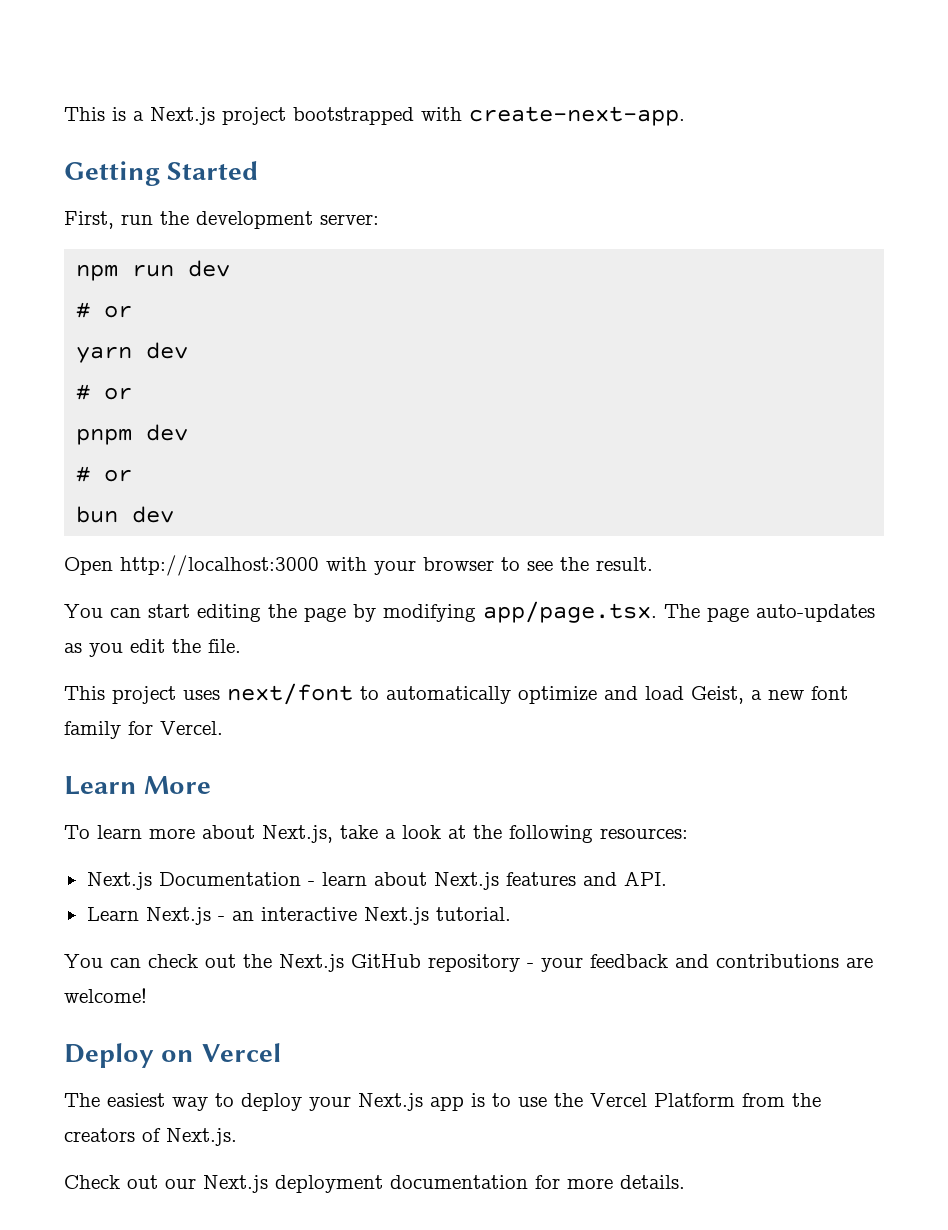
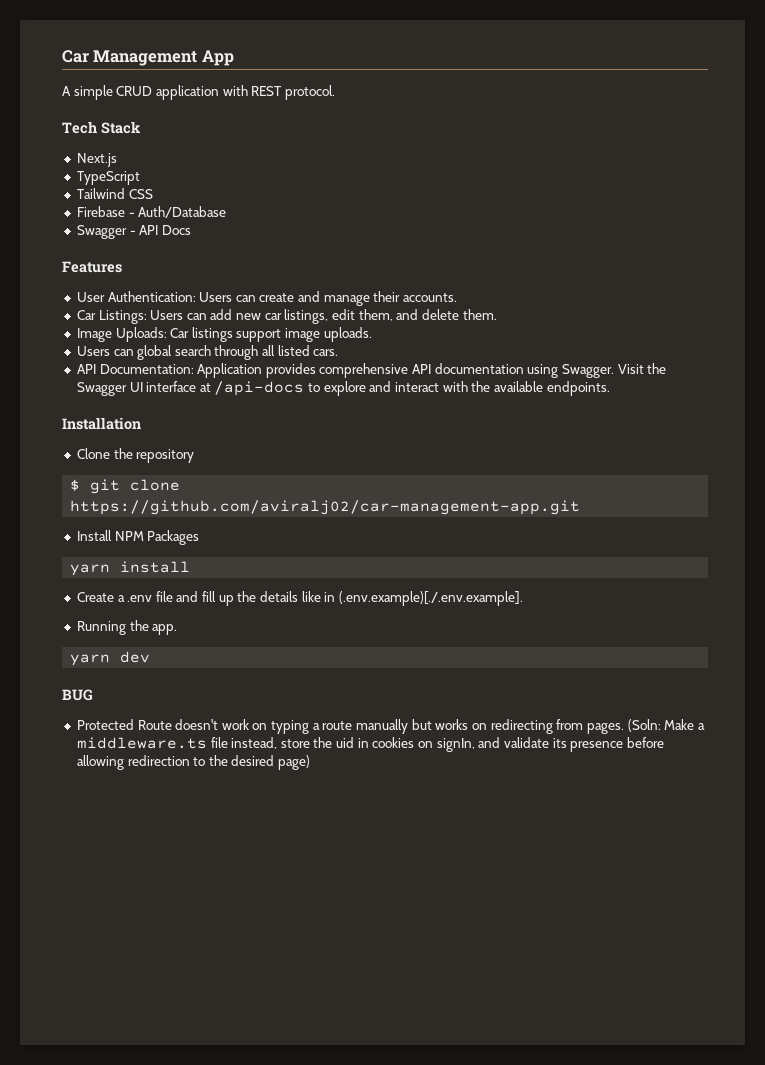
- This is a Next.js project bootstrapped with create-next-app.
- Getting Started
- First, run the development server:
- npm run dev
- # or
+ Car Management App
+ A simple CRUD application with REST protocol.
+ Tech Stack
+ Next.js
+ TypeScript
+ Tailwind CSS
+ Firebase - Auth/Database
+ Swagger - API Docs
+ Features
+ User Authentication: Users can create and manage their accounts.
+ Car Listings: Users can add new car listings, edit them, and delete them.
+ Image Uploads: Car listings support image uploads.
+ Users can global search through all listed cars.
+ API Documentation: Application provides comprehensive API documentation using Swagger. Visit the Swagger UI interface at /api-docs to explore and interact with the available endpoints.
+ Installation
+ Clone the repository
+ $ git clone https://github.com/aviralj02/car-management-app.git
+ Install NPM Packages
+ yarn install
+ Create a .env file and fill up the details like in (.env.example)[./.env.example].
+ Running the app.
  yarn dev
- # or
- pnpm dev
- # or
- bun dev
- Open http://localhost:3000 with your browser to see the result.
- You can start editing the page by modifying app/page.tsx. The page auto-updates as you edit the file.
- This project uses next/font to automatically optimize and load Geist, a new font family for Vercel.
- Learn More
- To learn more about Next.js, take a look at the following resources:
- Next.js Documentation - learn about Next.js features and API.
- Learn Next.js - an interactive Next.js tutorial.
- You can check out the Next.js GitHub repository - your feedback and contributions are welcome!
- Deploy on Vercel
- The easiest way to deploy your Next.js app is to use the Vercel Platform from the creators of Next.js.
- Check out our Next.js deployment documentation for more details.
+ BUG
+ Protected Route doesn't work on typing a route manually but works on redirecting from pages. (Soln: Make a middleware.ts file instead, store the uid in cookies on signIn, and validate its presence before allowing redirection to the desired page)

